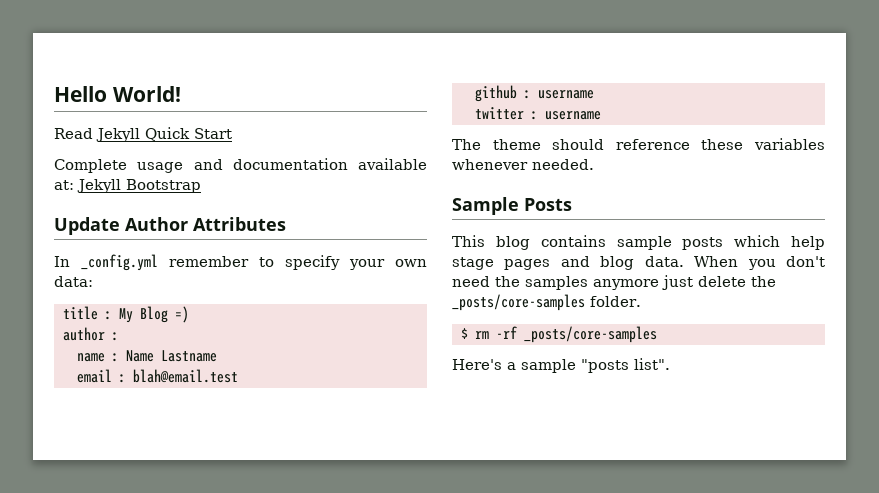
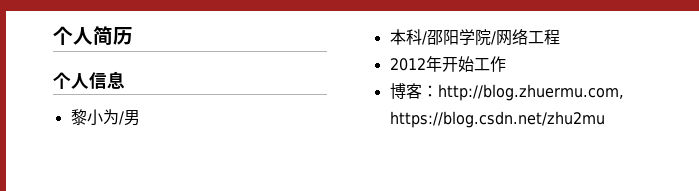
- Hello World!
- Read Jekyll Quick Start
- Complete usage and documentation available at: Jekyll Bootstrap
- Update Author Attributes
- In _config.yml remember to specify your own data:
- title : My Blog =)
- author :
- name : Name Lastname
- email : blah@email.test
- github : username
- twitter : username
- The theme should reference these variables whenever needed.
- Sample Posts
- This blog contains sample posts which help stage pages and blog data. When you don't need the samples anymore just delete the _posts/core-samples folder.
- $ rm -rf _posts/core-samples
- Here's a sample "posts list".
+ 个人简历
+ 个人信息
+ 黎小为/男
+ 本科/邵阳学院/网络工程
+ 2012年开始工作
+ 博客：http://blog.zhuermu.com, https://blog.csdn.net/zhu2mu

